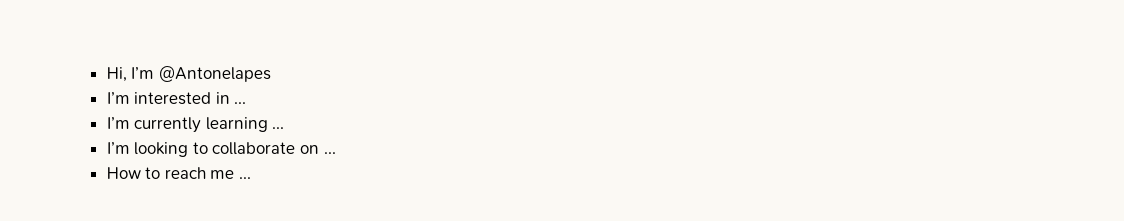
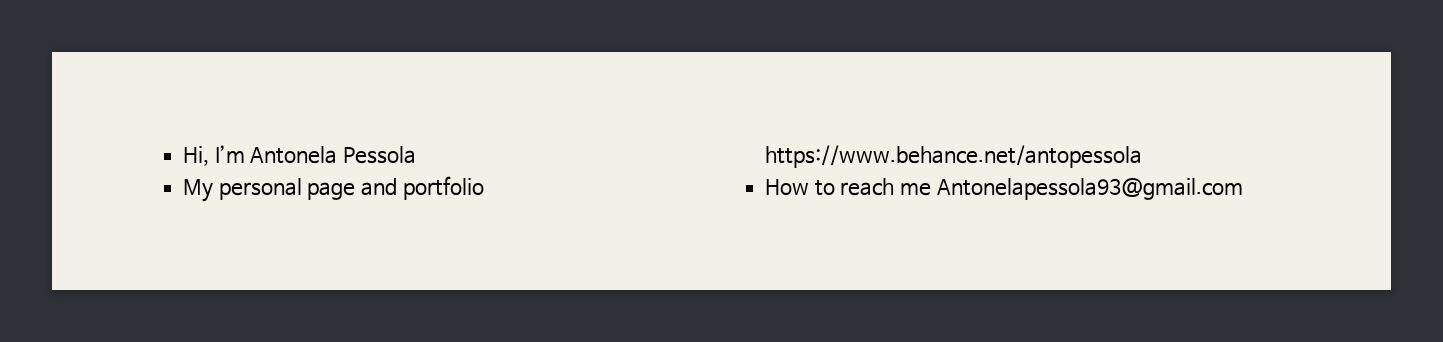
- Hi, I’m @Antonelapes
- I’m interested in ...
- I’m currently learning ...
- I’m looking to collaborate on ...
+ Hi, I’m Antonela Pessola
+ My personal page and portfolio https://www.behance.net/antopessola
- How to reach me ...
+ How to reach me Antonelapessola93@gmail.com

